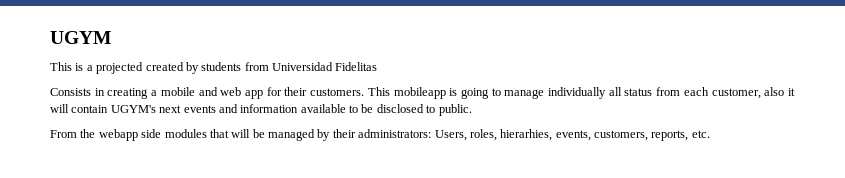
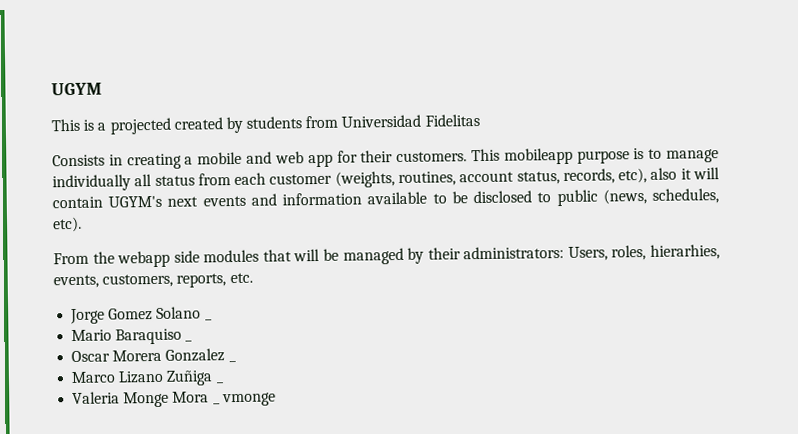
- This mobileapp is going to manage individually all status from each customer, also it will contain UGYM's next events and information available to be disclosed to public.
+ This mobileapp purpose is to manage individually all status from each customer (weights, routines, account status, records, etc), also it will contain UGYM's next events and information available to be disclosed to public (news, schedules, etc).
+ Jorge Gomez Solano _
+ Mario Baraquiso _
+ Oscar Morera Gonzalez _
+ Marco Lizano Zuñiga _
+ Valeria Monge Mora _ vmonge

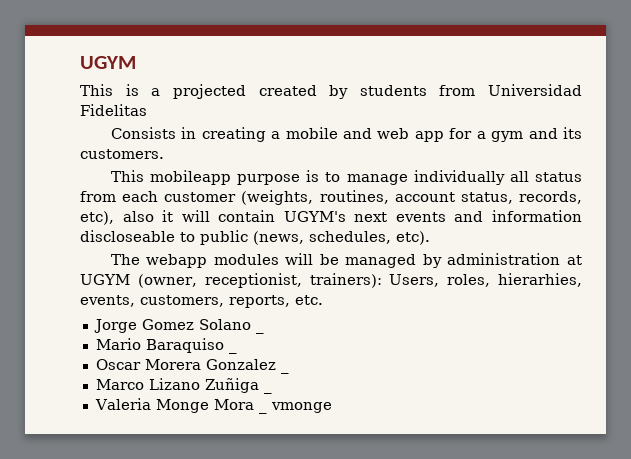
- Consists in creating a mobile and web app for their customers. This mobileapp purpose is to manage individually all status from each customer (weights, routines, account status, records, etc), also it will contain UGYM's next events and information available to be disclosed to public (news, schedules, etc).
+ Consists in creating a mobile and web app for a gym and its customers.
+ This mobileapp purpose is to manage individually all status from each customer (weights, routines, account status, records, etc), also it will contain UGYM's next events and information discloseable to public (news, schedules, etc).
- From the webapp side modules that will be managed by their administrators: Users, roles, hierarhies, events, customers, reports, etc.
+ The webapp modules will be managed by administration at UGYM (owner, receptionist, trainers): Users, roles, hierarhies, events, customers, reports, etc.

